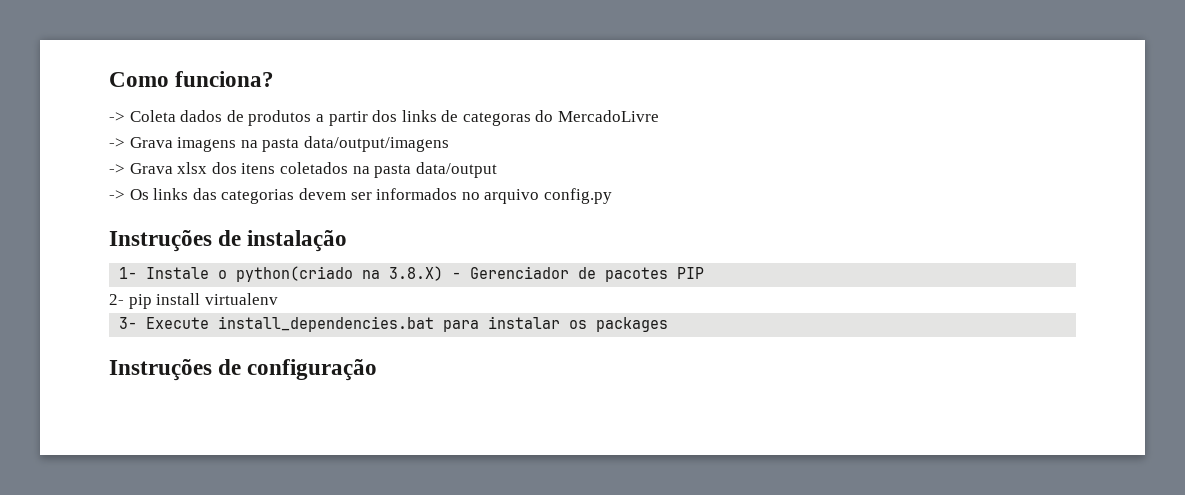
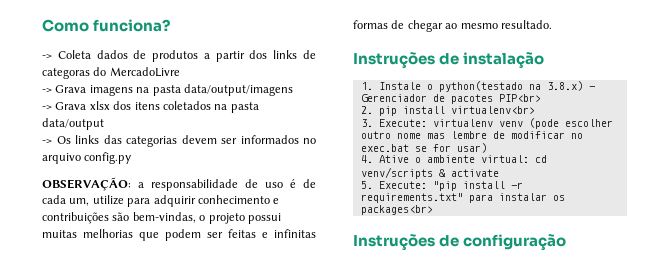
+ OBSERVAÇÃO: a responsabilidade de uso é de cada um, utilize para adquirir conhecimento e contribuições são bem-vindas, o projeto possui muitas melhorias que podem ser feitas e infinitas formas de chegar ao mesmo resultado.
- 1- Instale o python(criado na 3.8.X) - Gerenciador de pacotes PIP
- 2- pip install virtualenv
- 3- Execute install_dependencies.bat para instalar os packages
+ 1. Instale o python(testado na 3.8.x) - Gerenciador de pacotes PIP<br>
+ 2. pip install virtualenv<br>
+ 3. Execute: virtualenv venv (pode escolher outro nome mas lembre de modificar no exec.bat se for usar)
+ 4. Ative o ambiente virtual: cd venv/scripts & activate
+ 5. Execute: "pip install -r requirements.txt" para instalar os packages<br>

